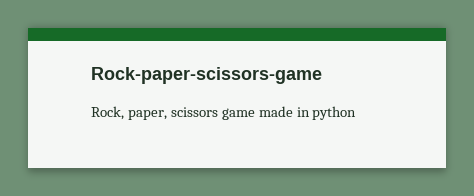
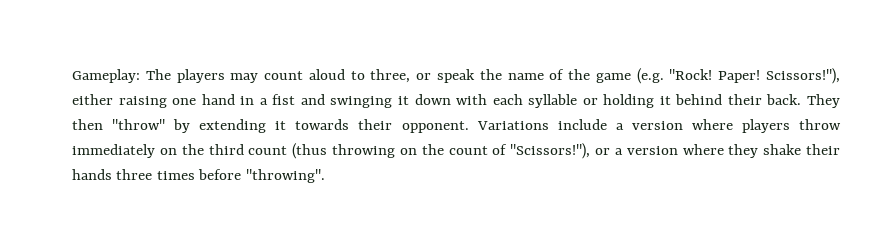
- Rock-paper-scissors-game
- Rock, paper, scissors game made in python
+ Gameplay: The players may count aloud to three, or speak the name of the game (e.g. "Rock! Paper! Scissors!"), either raising one hand in a fist and swinging it down with each syllable or holding it behind their back. They then "throw" by extending it towards their opponent. Variations include a version where players throw immediately on the third count (thus throwing on the count of "Scissors!"), or a version where they shake their hands three times before "throwing".

